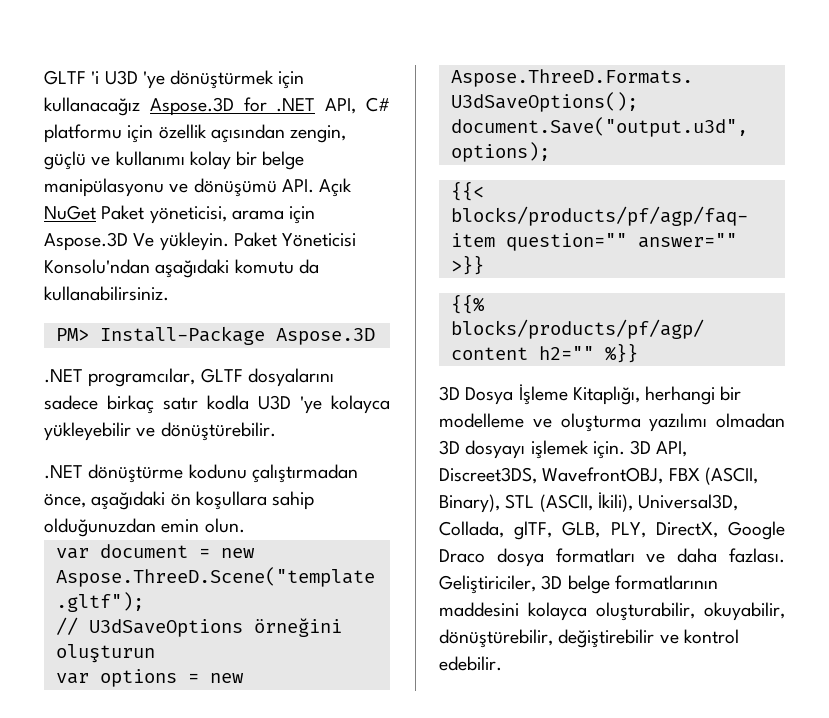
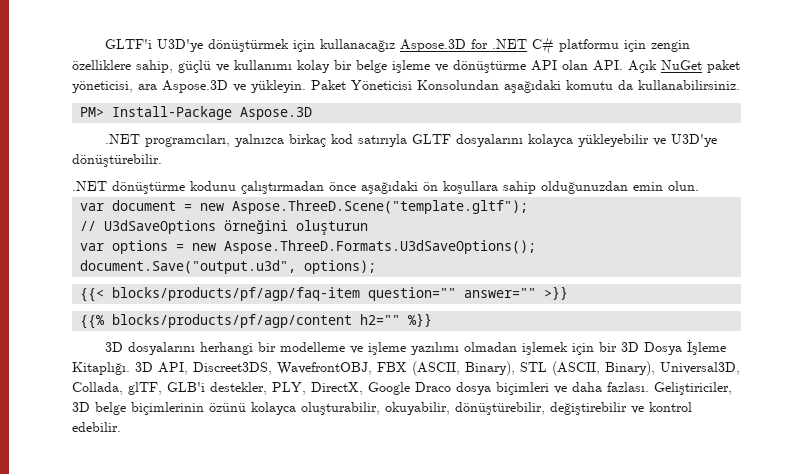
- GLTF 'i U3D 'ye dönüştürmek için kullanacağız Aspose.3D for .NET API, C# platformu için özellik açısından zengin, güçlü ve kullanımı kolay bir belge manipülasyonu ve dönüşümü API. Açık NuGet Paket yöneticisi, arama için Aspose.3D Ve yükleyin.
+ GLTF'i U3D'ye dönüştürmek için kullanacağız Aspose.3D for .NET C# platformu için zengin özelliklere sahip, güçlü ve kullanımı kolay bir belge işleme ve dönüştürme API olan API. Açık NuGet paket yöneticisi, ara Aspose.3D ve yükleyin.
- Paket Yöneticisi Konsolu'ndan aşağıdaki komutu da kullanabilirsiniz.
+ Paket Yöneticisi Konsolundan aşağıdaki komutu da kullanabilirsiniz.
- .NET programcılar, GLTF dosyalarını sadece birkaç satır kodla U3D 'ye kolayca yükleyebilir ve dönüştürebilir.
+ .NET programcıları, yalnızca birkaç kod satırıyla GLTF dosyalarını kolayca yükleyebilir ve U3D'ye dönüştürebilir.
- .NET dönüştürme kodunu çalıştırmadan önce, aşağıdaki ön koşullara sahip olduğunuzdan emin olun.
+ .NET dönüştürme kodunu çalıştırmadan önce aşağıdaki ön koşullara sahip olduğunuzdan emin olun.
- 3D Dosya İşleme Kitaplığı, herhangi bir modelleme ve oluşturma yazılımı olmadan 3D dosyayı işlemek için.
+ 3D dosyalarını herhangi bir modelleme ve işleme yazılımı olmadan işlemek için bir 3D Dosya İşleme Kitaplığı.
- 3D API, Discreet3DS, WavefrontOBJ, FBX (ASCII, Binary), STL (ASCII, İkili), Universal3D, Collada, glTF, GLB, PLY, DirectX, Google Draco dosya formatları ve daha fazlası.
+ 3D API, Discreet3DS, WavefrontOBJ, FBX (ASCII, Binary), STL (ASCII, Binary), Universal3D, Collada, glTF, GLB'i destekler, PLY, DirectX, Google Draco dosya biçimleri ve daha fazlası.
- Geliştiriciler, 3D belge formatlarının maddesini kolayca oluşturabilir, okuyabilir, dönüştürebilir, değiştirebilir ve kontrol edebilir.
+ Geliştiriciler, 3D belge biçimlerinin özünü kolayca oluşturabilir, okuyabilir, dönüştürebilir, değiştirebilir ve kontrol edebilir.

